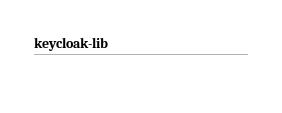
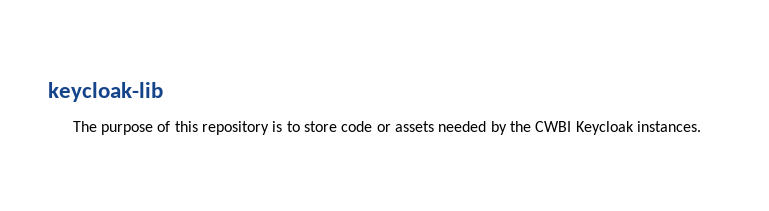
+ The purpose of this repository is to store code or assets needed by the CWBI Keycloak instances.

